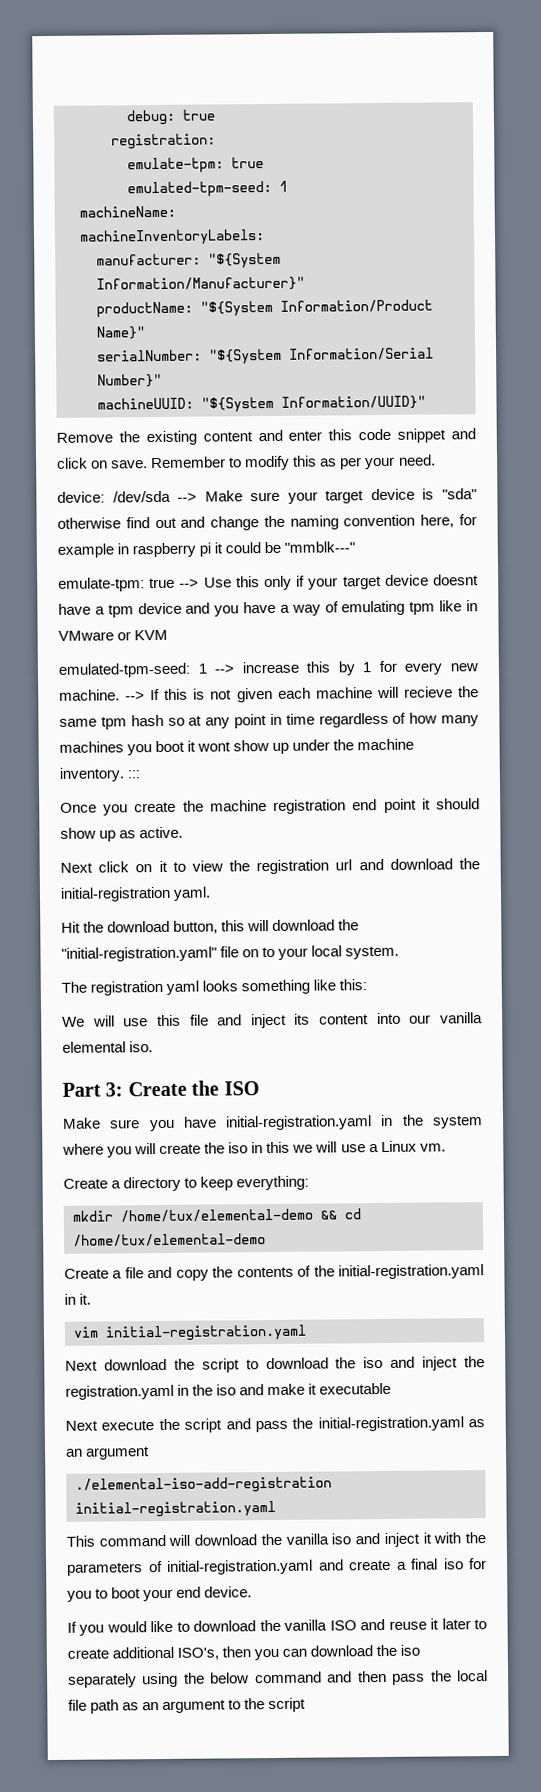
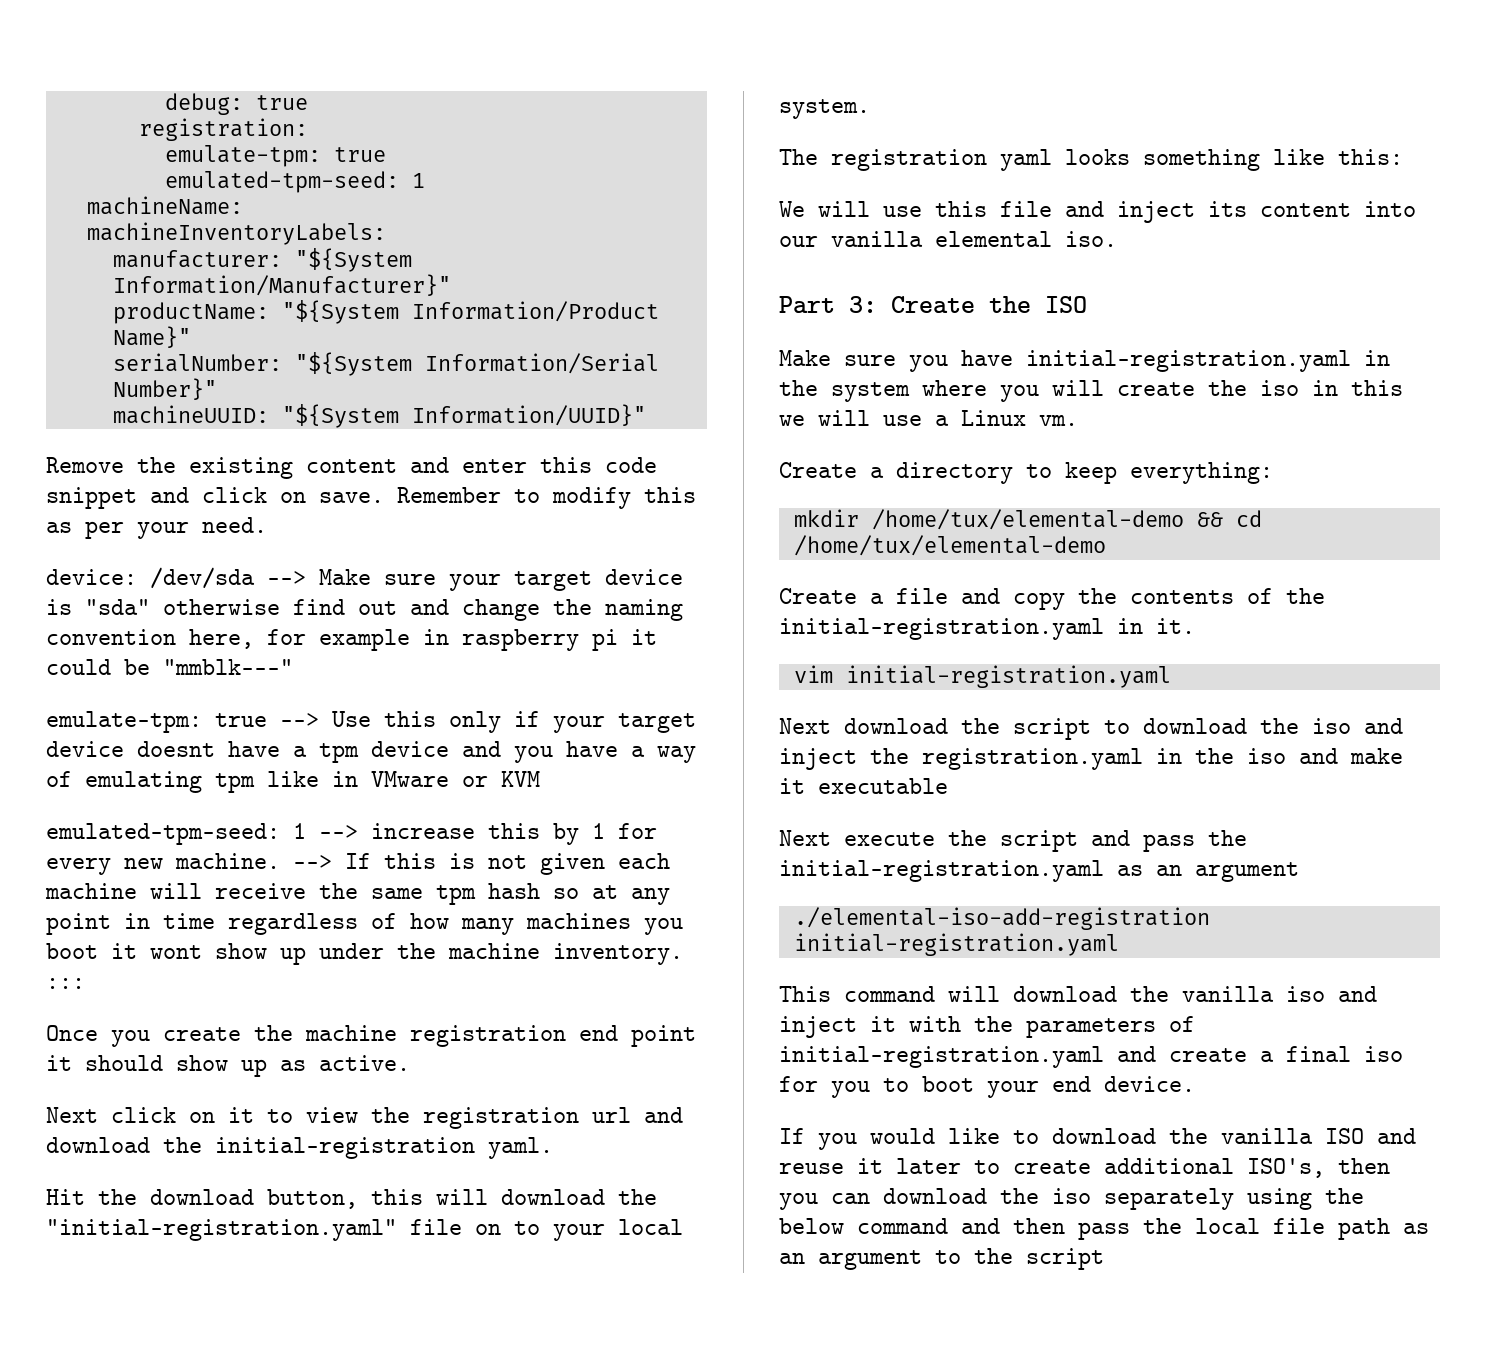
- --> If this is not given each machine will recieve the same tpm hash so at any point in time regardless of how many machines you boot it wont show up under the machine inventory. :::
+ --> If this is not given each machine will receive the same tpm hash so at any point in time regardless of how many machines you boot it wont show up under the machine inventory. :::

